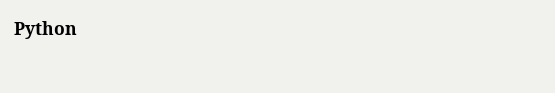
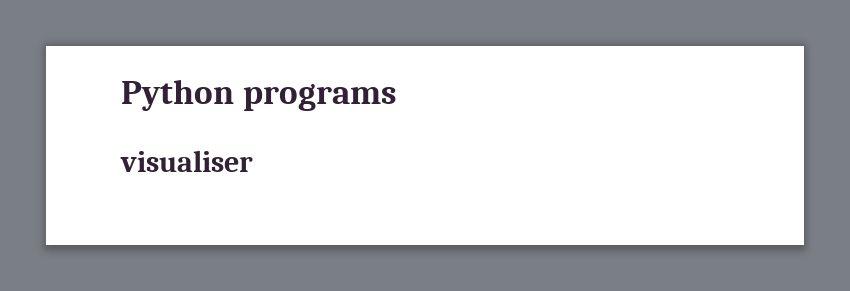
- Python
+ Python programs
+ visualiser

